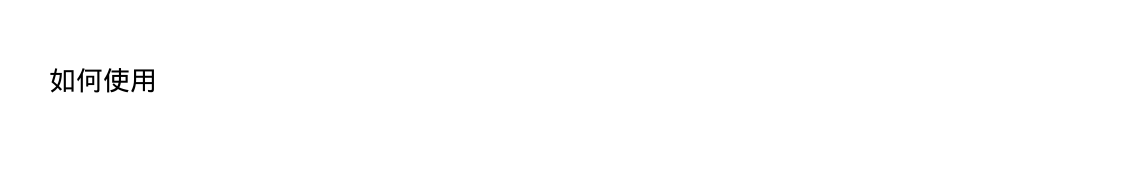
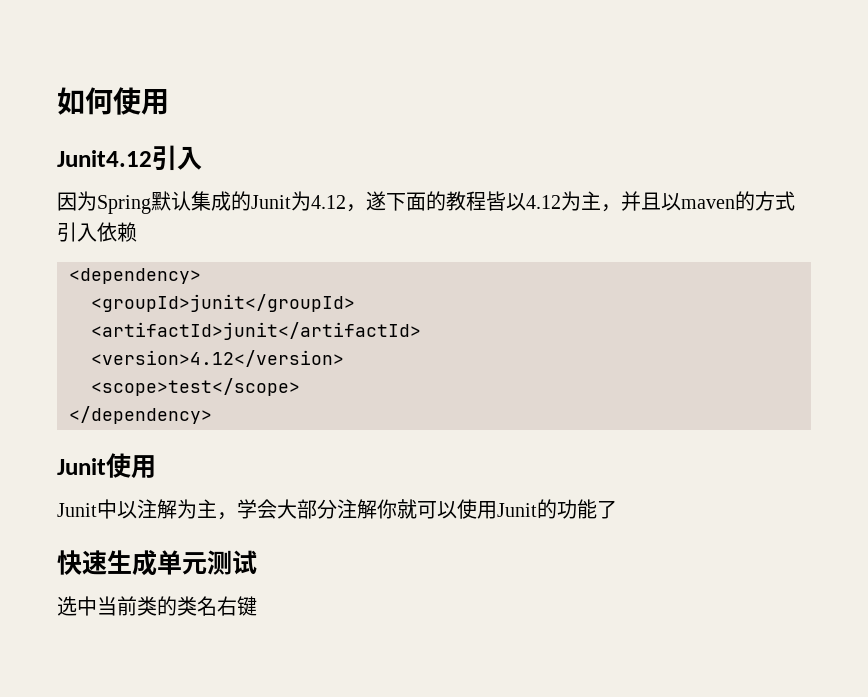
+ Junit4.12引入
+ 因为Spring默认集成的Junit为4.12，遂下面的教程皆以4.12为主，并且以maven的方式引入依赖
+ <dependency>
+ <groupId>junit</groupId>
+ <artifactId>junit</artifactId>
+ <version>4.12</version>
+ <scope>test</scope>
+ </dependency>
+ Junit使用
+ Junit中以注解为主，学会大部分注解你就可以使用Junit的功能了
+ 快速生成单元测试
+ 选中当前类的类名右键

